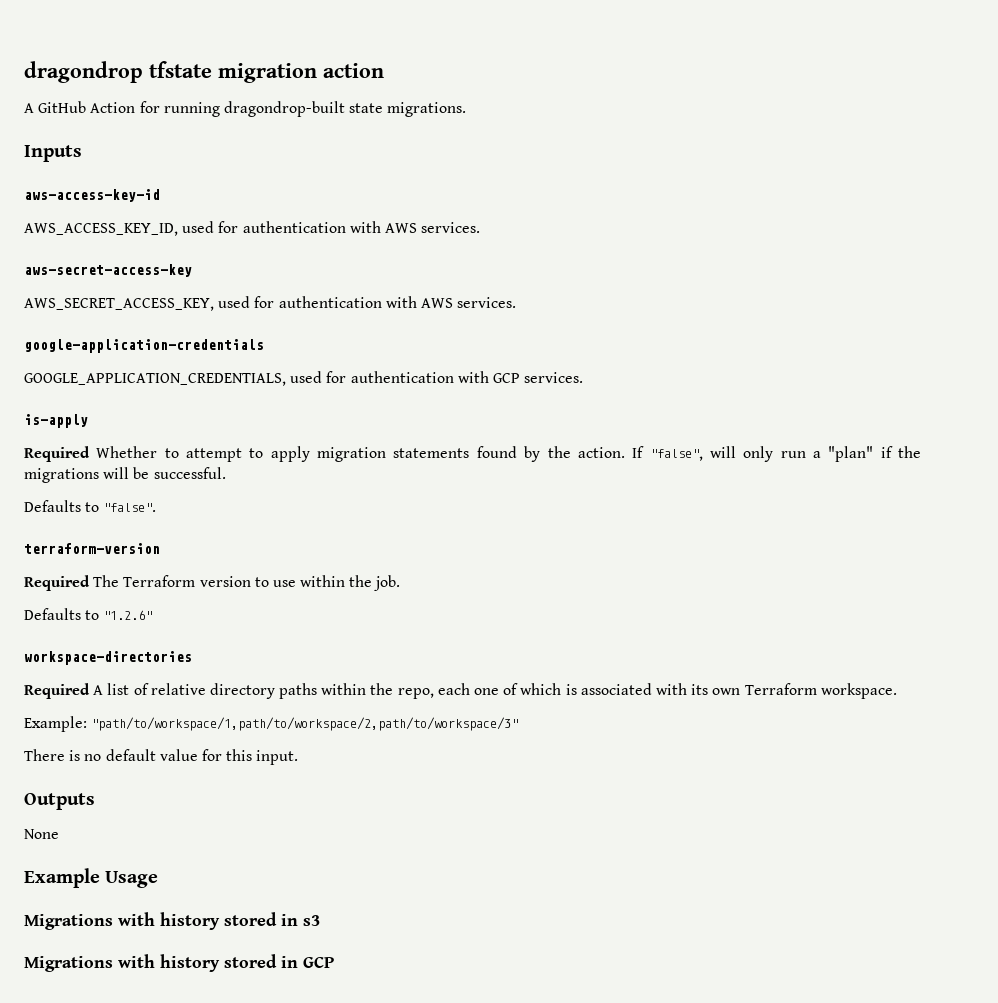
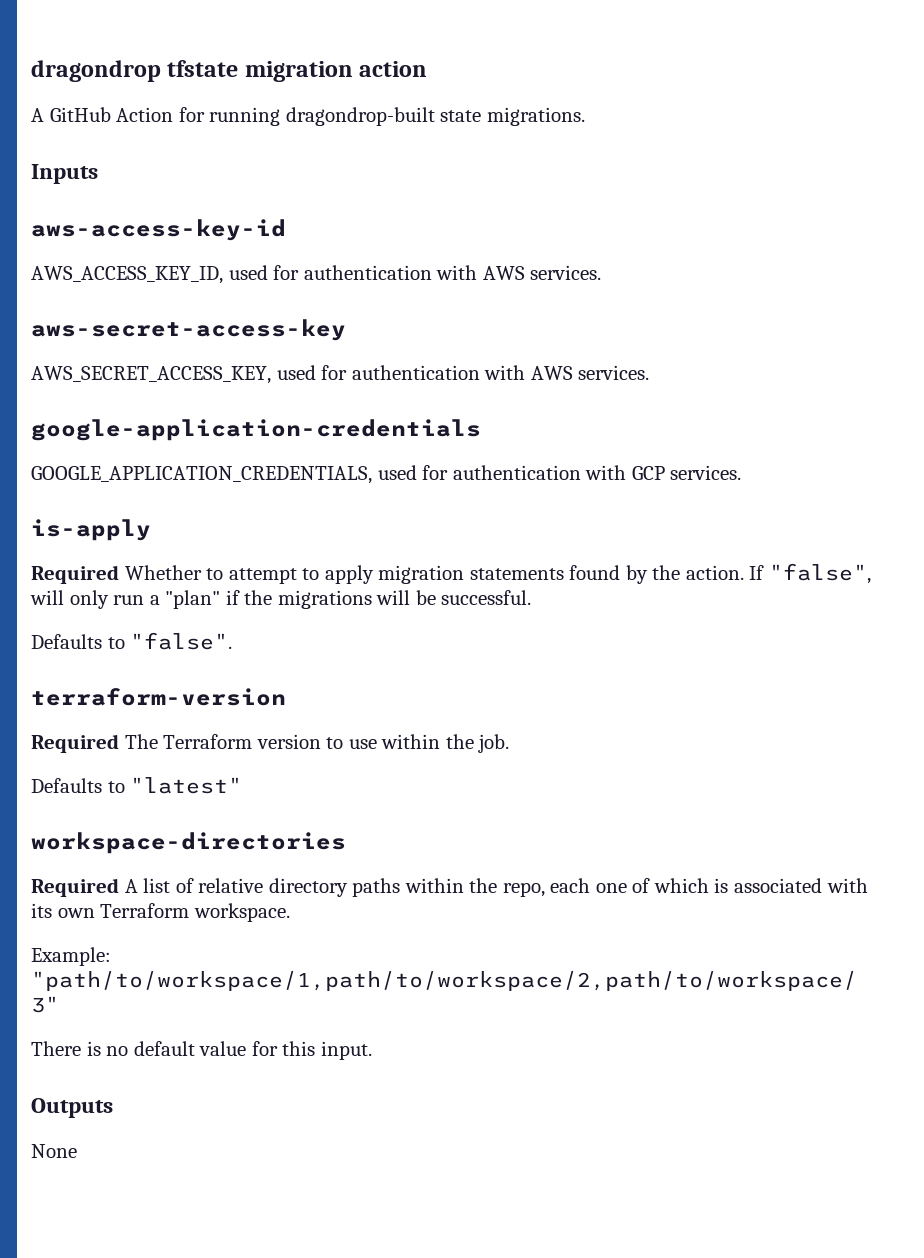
- Defaults to "1.2.6"
+ Defaults to "latest"
- Example Usage
- Migrations with history stored in s3
- Migrations with history stored in GCP

